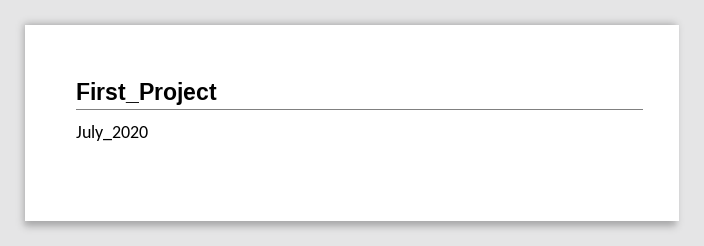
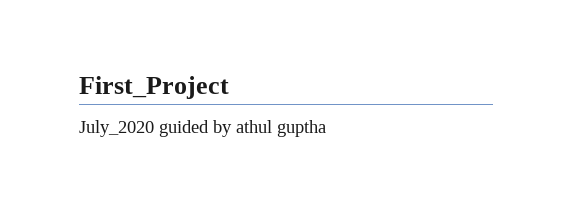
- July_2020
+ July_2020 guided by athul guptha

